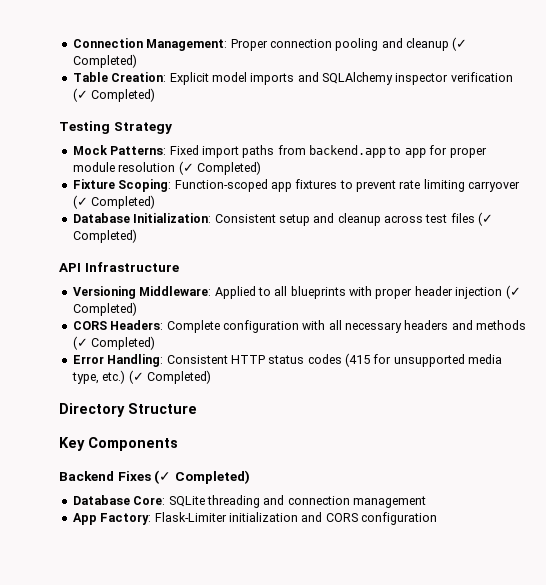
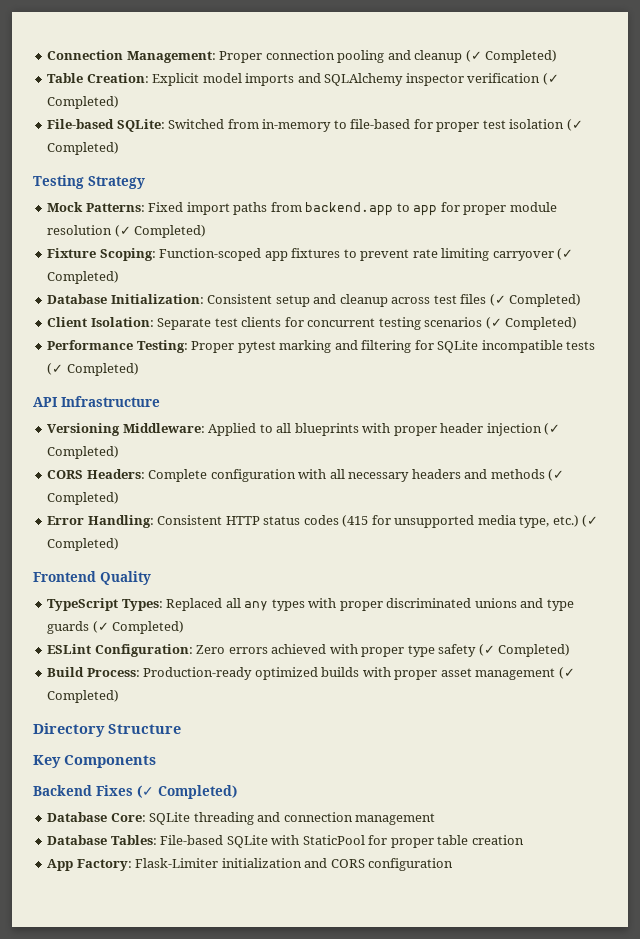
+ File-based SQLite: Switched from in-memory to file-based for proper test isolation (✓ Completed)
+ Client Isolation: Separate test clients for concurrent testing scenarios (✓ Completed)
+ Performance Testing: Proper pytest marking and filtering for SQLite incompatible tests (✓ Completed)
+ Frontend Quality
+ TypeScript Types: Replaced all any types with proper discriminated unions and type guards (✓ Completed)
+ ESLint Configuration: Zero errors achieved with proper type safety (✓ Completed)
+ Build Process: Production-ready optimized builds with proper asset management (✓ Completed)
+ Database Tables: File-based SQLite with StaticPool for proper table creation

